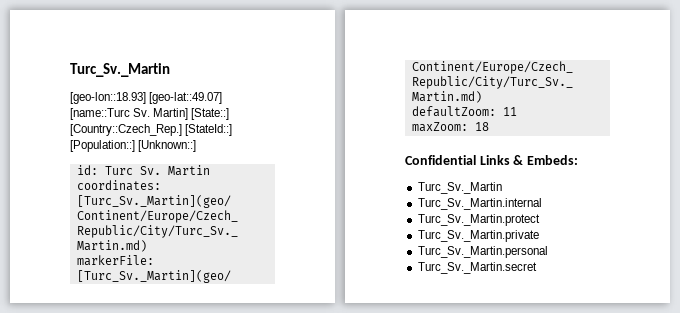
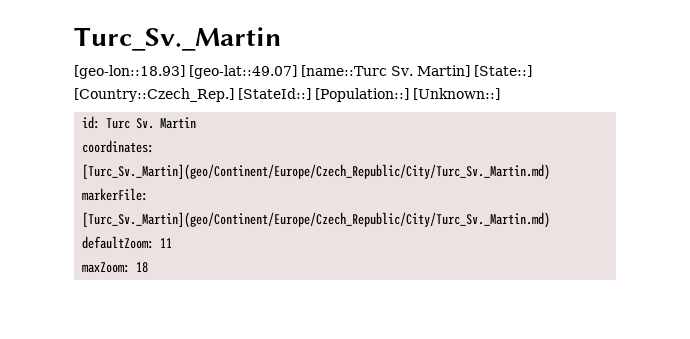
- Confidential Links & Embeds:
- Turc_Sv._Martin
- Turc_Sv._Martin.internal
- Turc_Sv._Martin.protect
- Turc_Sv._Martin.private
- Turc_Sv._Martin.personal
- Turc_Sv._Martin.secret

